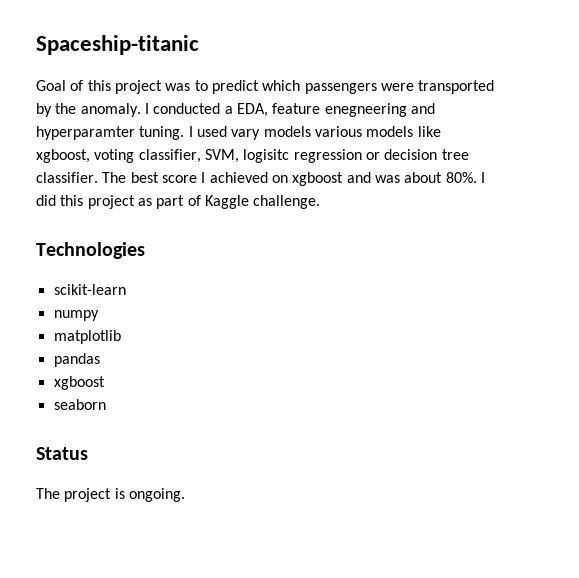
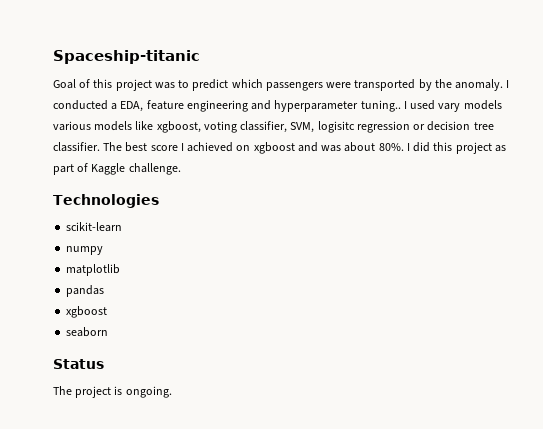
- I conducted a EDA, feature enegneering and hyperparamter tuning.
+ I conducted a EDA, feature engineering and hyperparameter tuning..

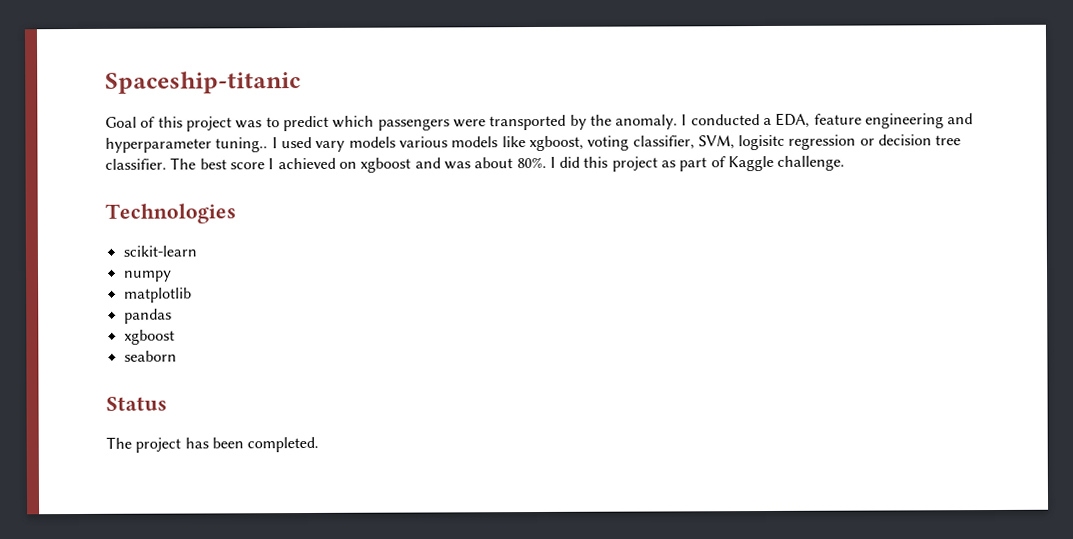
- The project is ongoing.
+ The project has been completed.

